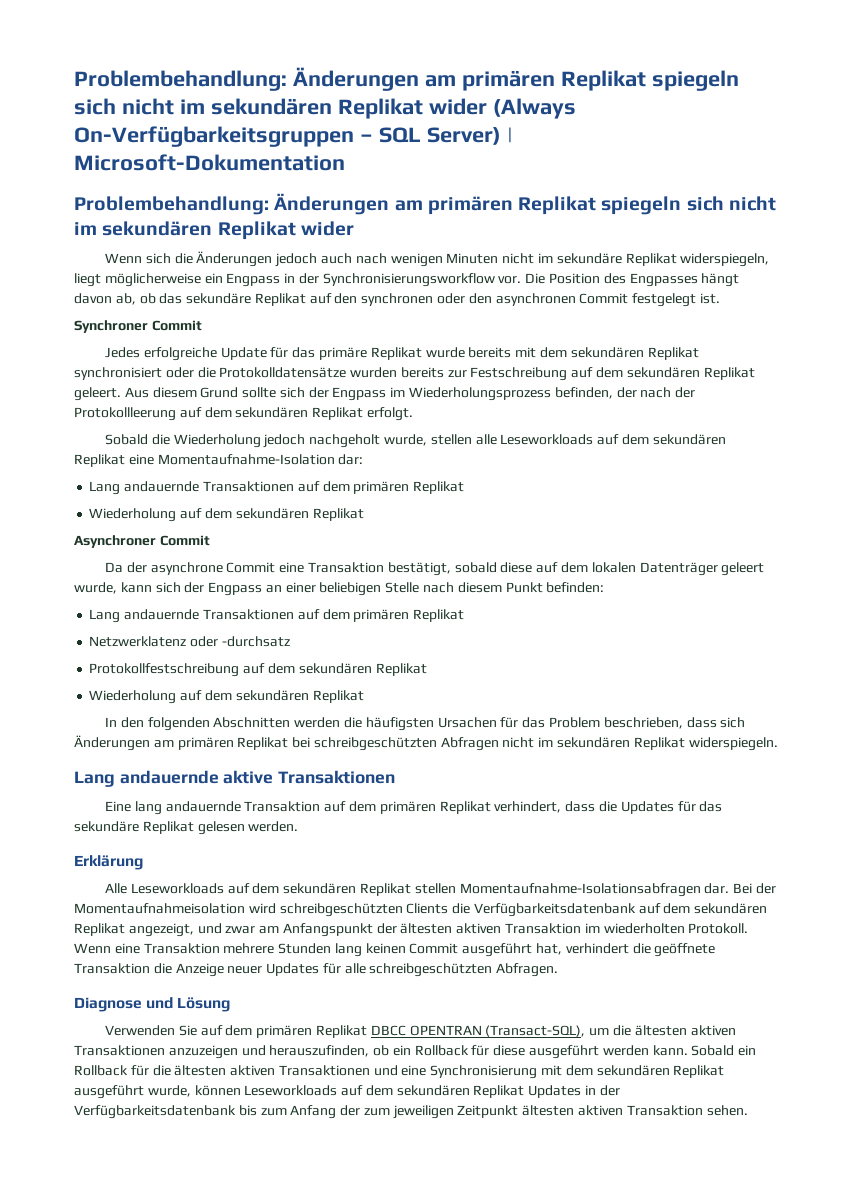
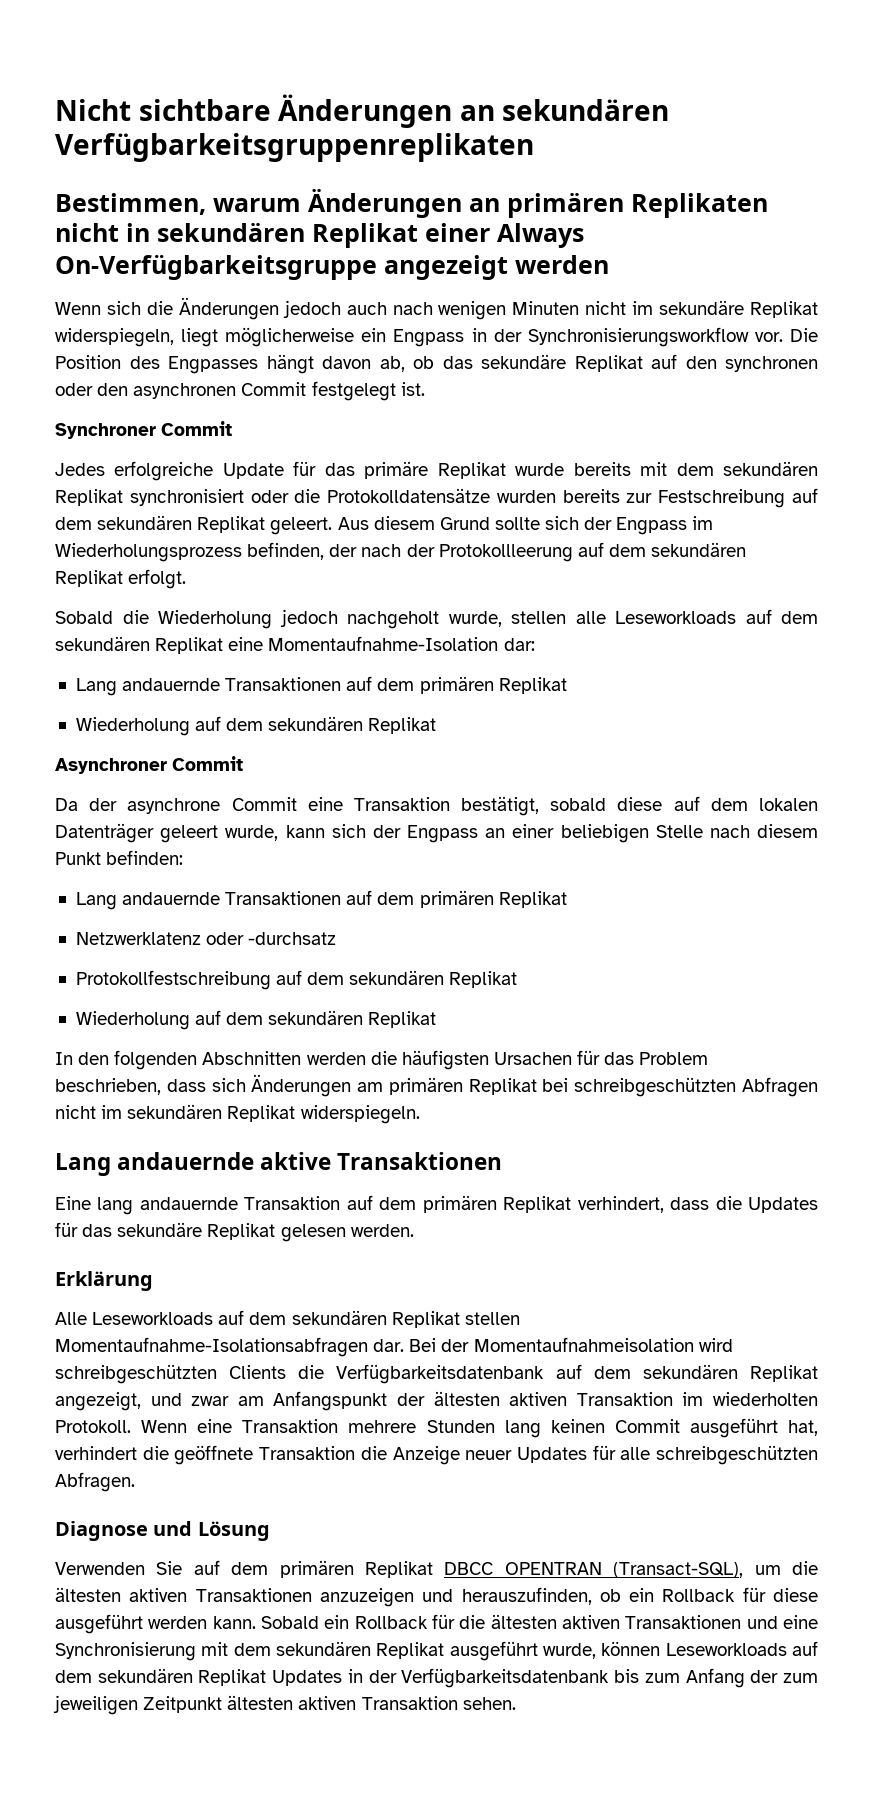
- Problembehandlung: Änderungen am primären Replikat spiegeln sich nicht im sekundären Replikat wider (Always On-Verfügbarkeitsgruppen – SQL Server) | Microsoft-Dokumentation
- Problembehandlung: Änderungen am primären Replikat spiegeln sich nicht im sekundären Replikat wider
+ Nicht sichtbare Änderungen an sekundären Verfügbarkeitsgruppenreplikaten
+ Bestimmen, warum Änderungen an primären Replikaten nicht in sekundären Replikat einer Always On-Verfügbarkeitsgruppe angezeigt werden

